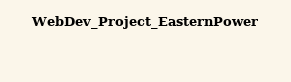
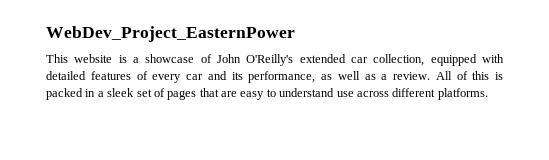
+ This website is a showcase of John O'Reilly's extended car collection, equipped with detailed features of every car and its performance, as well as a review. All of this is packed in a sleek set of pages that are easy to understand use across different platforms.

